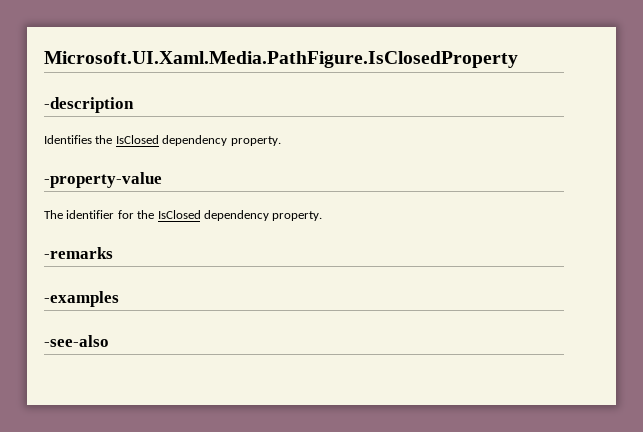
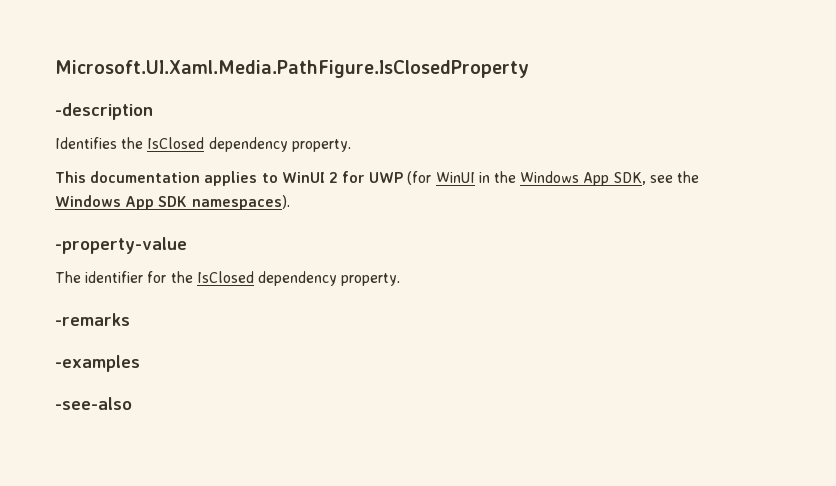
+ This documentation applies to WinUI 2 for UWP (for WinUI in the Windows App SDK, see the Windows App SDK namespaces).

